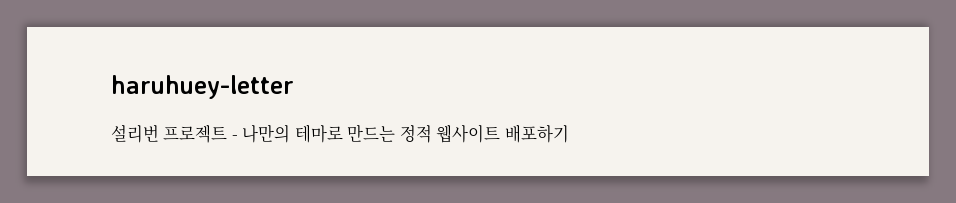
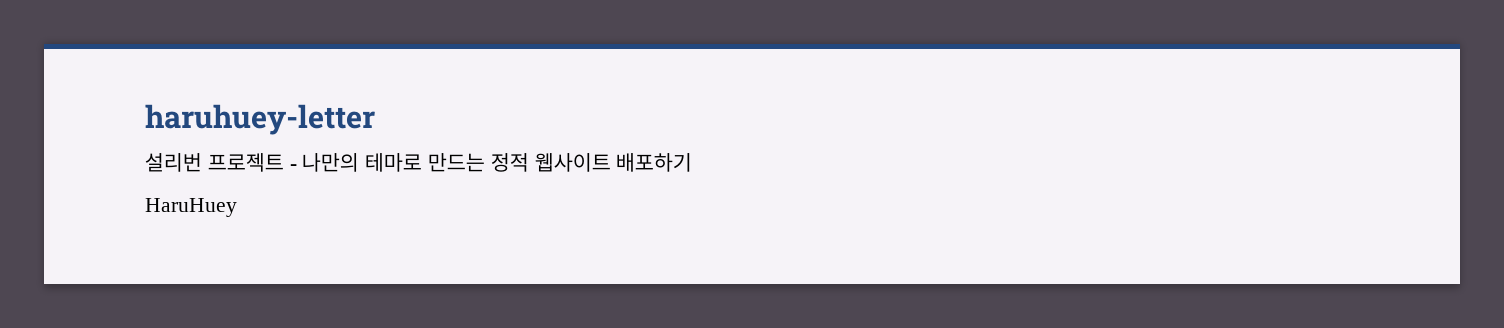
+ HaruHuey

